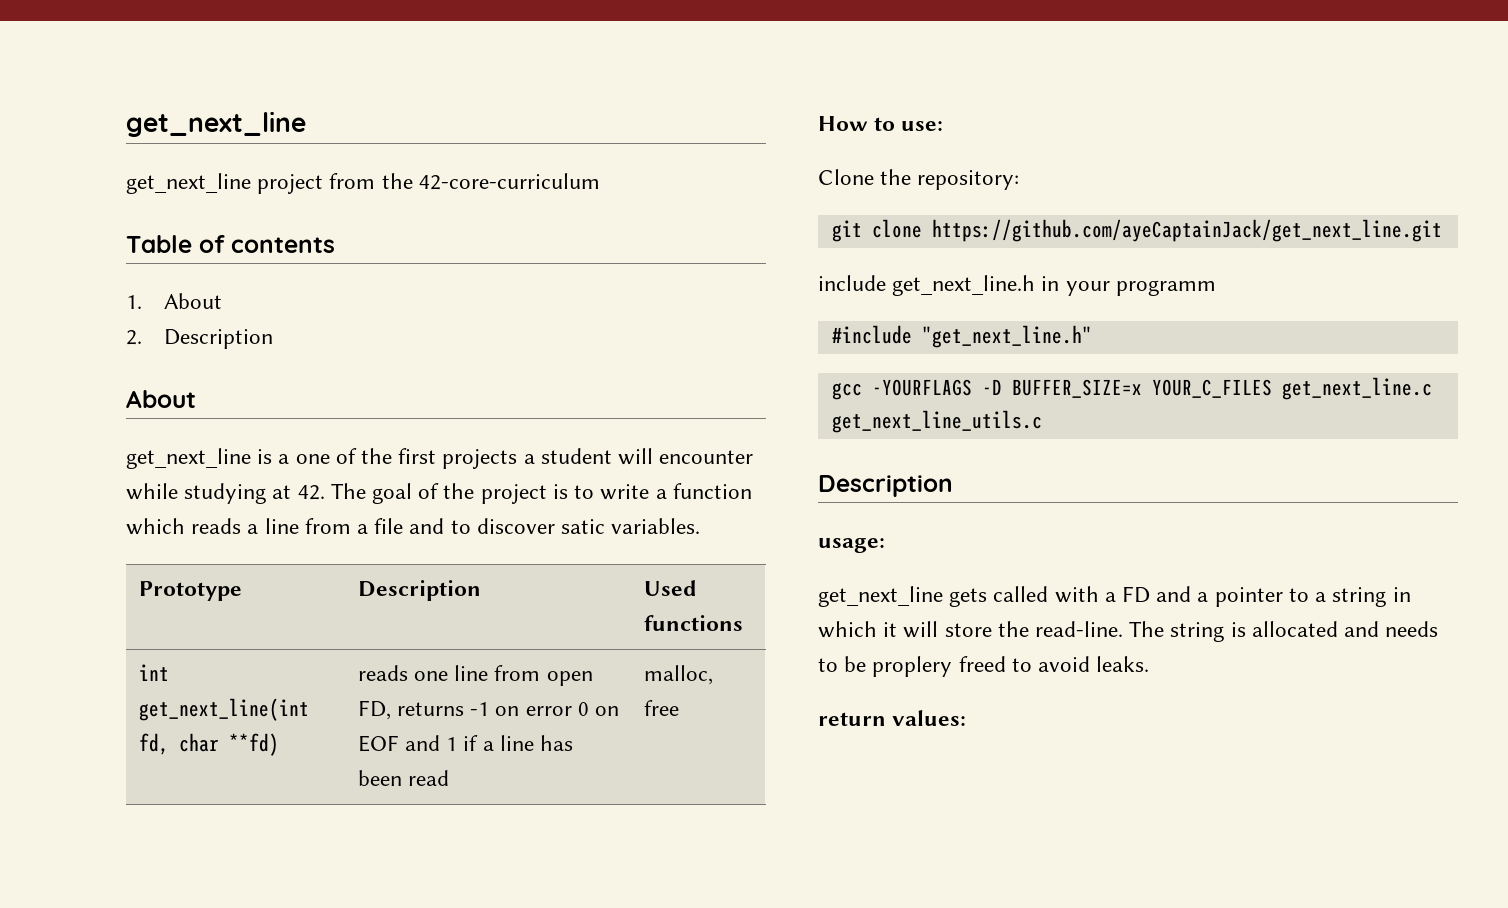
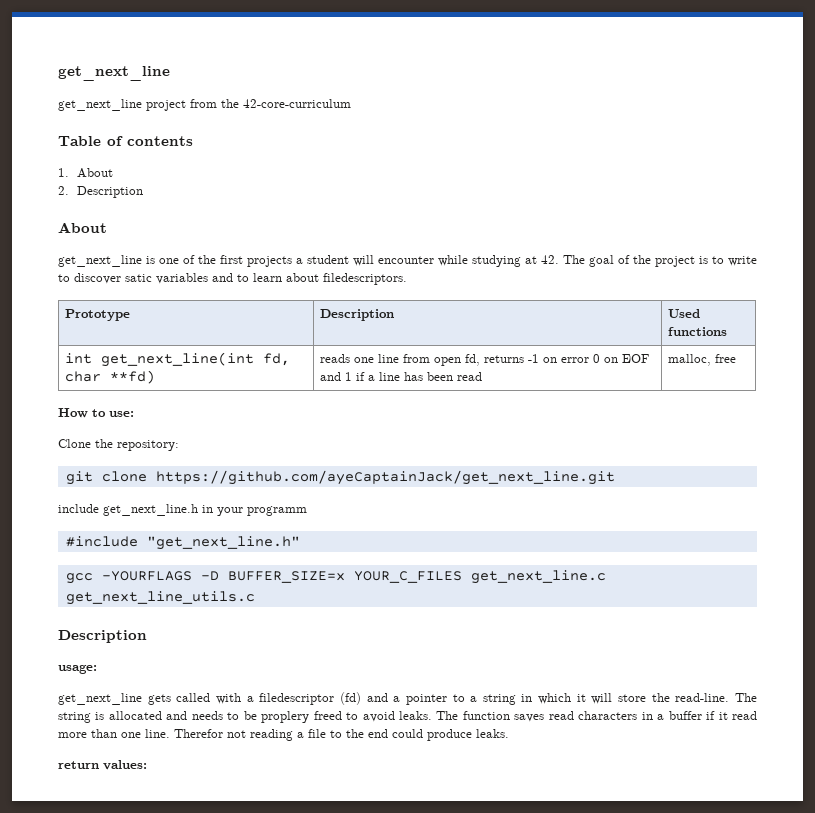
- get_next_line is a one of the first projects a student will encounter while studying at 42. The goal of the project is to write a function which reads a line from a file and to discover satic variables.
+ get_next_line is one of the first projects a student will encounter while studying at 42. The goal of the project is to write to discover satic variables and to learn about filedescriptors.
- int get_next_line(int fd, char **fd) | reads one line from open FD, returns -1 on error 0 on EOF and 1 if a line has been read | malloc, free
+ int get_next_line(int fd, char **fd) | reads one line from open fd, returns -1 on error 0 on EOF and 1 if a line has been read | malloc, free
- get_next_line gets called with a FD and a pointer to a string in which it will store the read-line.
+ get_next_line gets called with a filedescriptor (fd) and a pointer to a string in which it will store the read-line.
+ The function saves read characters in a buffer if it read more than one line. Therefor not reading a file to the end could produce leaks.

